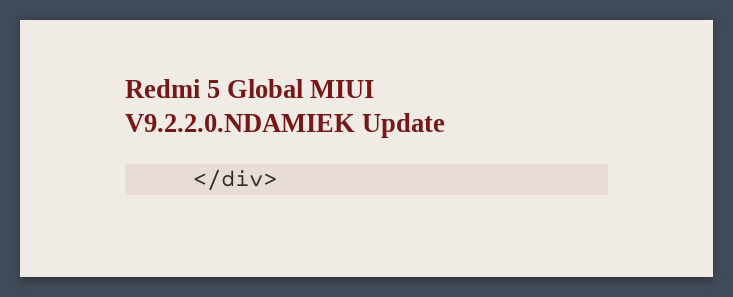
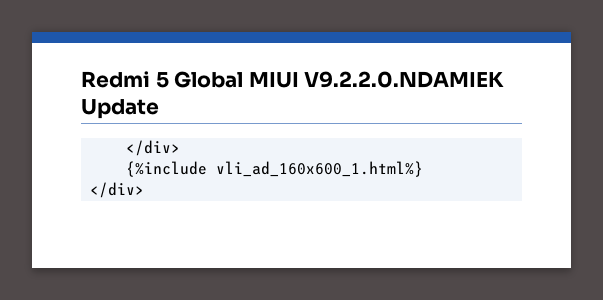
+ {%include vli_ad_160x600_1.html%}
+ </div>

